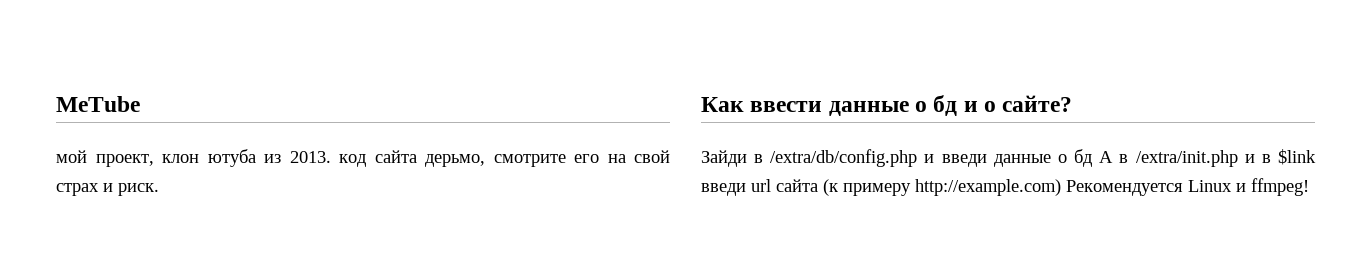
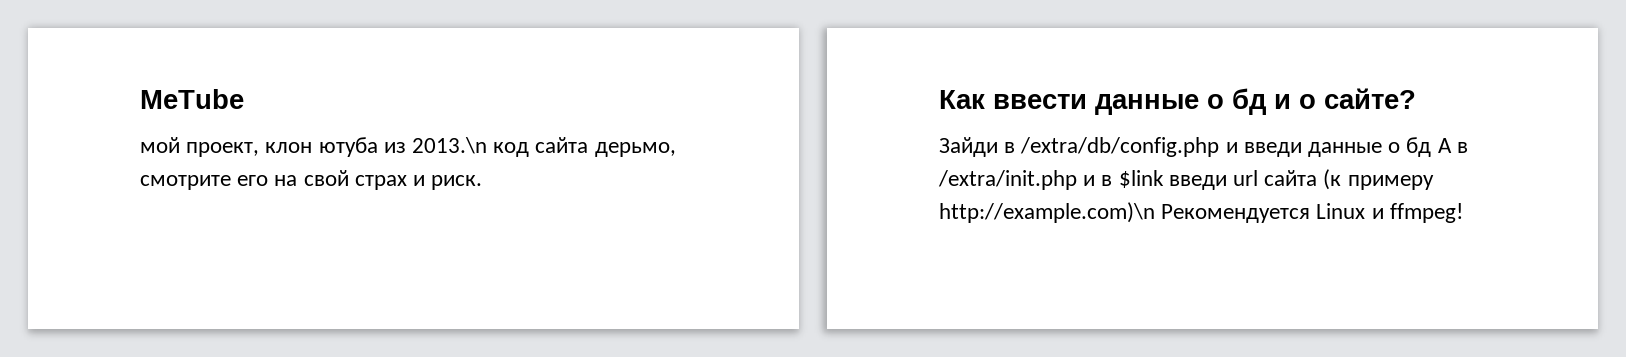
- мой проект, клон ютуба из 2013. код сайта дерьмо, смотрите его на свой страх и риск.
+ мой проект, клон ютуба из 2013.\n код сайта дерьмо, смотрите его на свой страх и риск.
- Зайди в /extra/db/config.php и введи данные о бд А в /extra/init.php и в $link введи url сайта (к примеру http://example.com) Рекомендуется Linux и ffmpeg!
+ Зайди в /extra/db/config.php и введи данные о бд А в /extra/init.php и в $link введи url сайта (к примеру http://example.com)\n Рекомендуется Linux и ffmpeg!

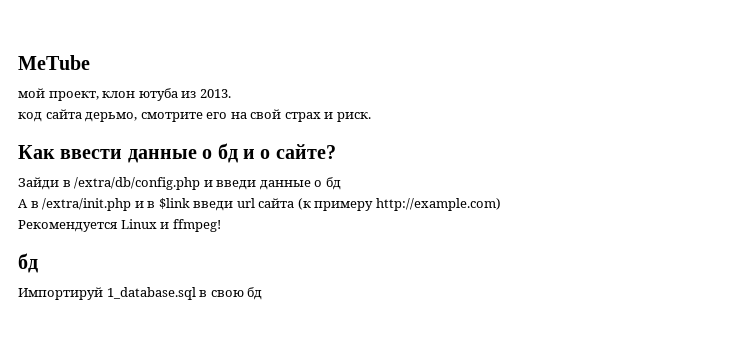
- мой проект, клон ютуба из 2013.\n код сайта дерьмо, смотрите его на свой страх и риск.
+ мой проект, клон ютуба из 2013.
+ код сайта дерьмо, смотрите его на свой страх и риск.
- Зайди в /extra/db/config.php и введи данные о бд А в /extra/init.php и в $link введи url сайта (к примеру http://example.com)\n Рекомендуется Linux и ffmpeg!
+ Зайди в /extra/db/config.php и введи данные о бд
+ А в /extra/init.php и в $link введи url сайта (к примеру http://example.com)
+ Рекомендуется Linux и ffmpeg!
+ бд
+ Импортируй 1_database.sql в свою бд

